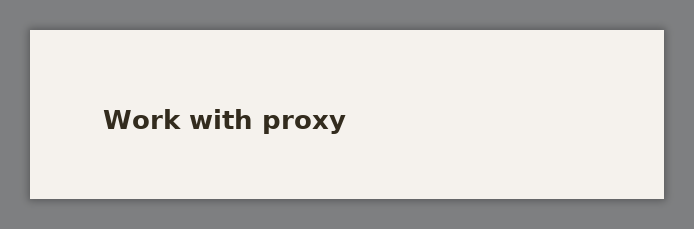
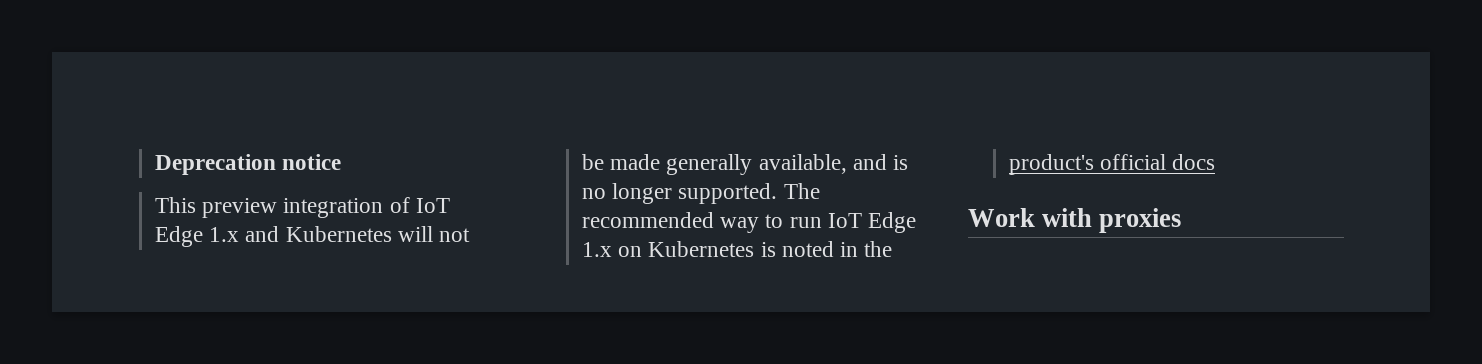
+ Deprecation notice
+ This preview integration of IoT Edge 1.x and Kubernetes will not be made generally available, and is no longer supported. The recommended way to run IoT Edge 1.x on Kubernetes is noted in the product's official docs
- Work with proxy
+ Work with proxies

